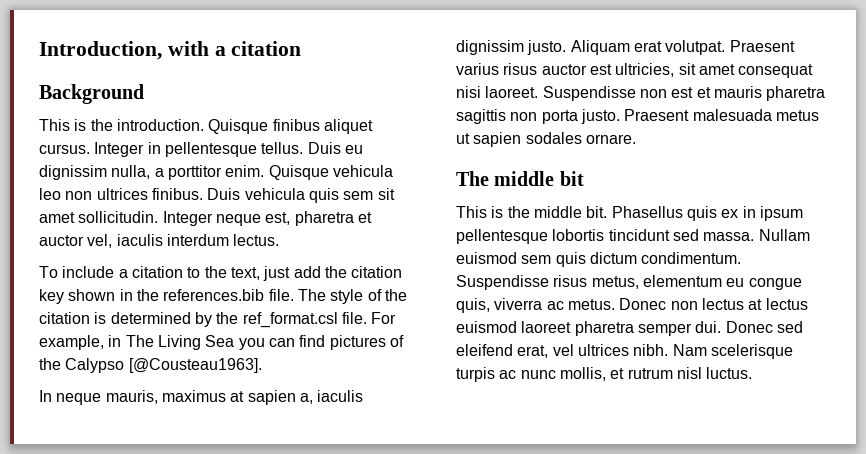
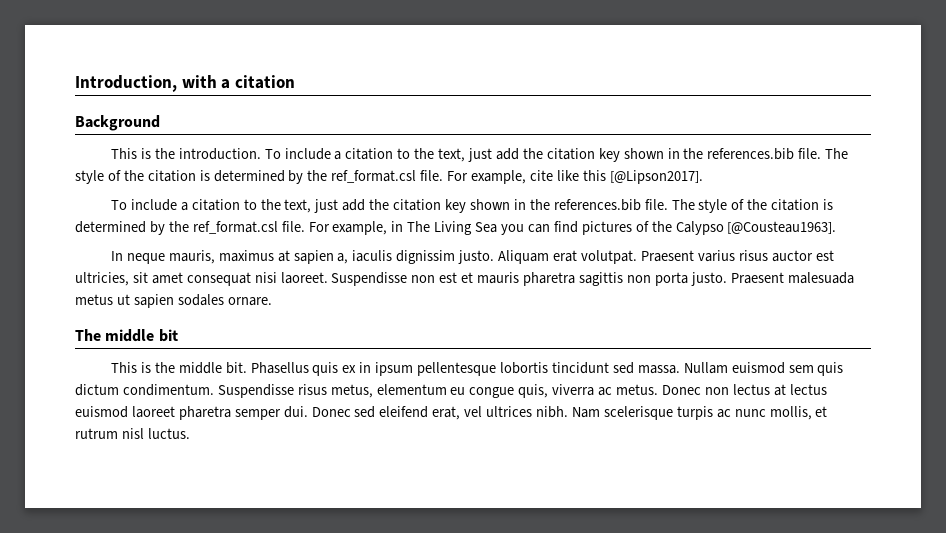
- Quisque finibus aliquet cursus. Integer in pellentesque tellus. Duis eu dignissim nulla, a porttitor enim. Quisque vehicula leo non ultrices finibus. Duis vehicula quis sem sit amet sollicitudin. Integer neque est, pharetra et auctor vel, iaculis interdum lectus.
+ To include a citation to the text, just add the citation key shown in the references.bib file. The style of the citation is determined by the ref_format.csl file. For example, cite like this [@Lipson2017].

